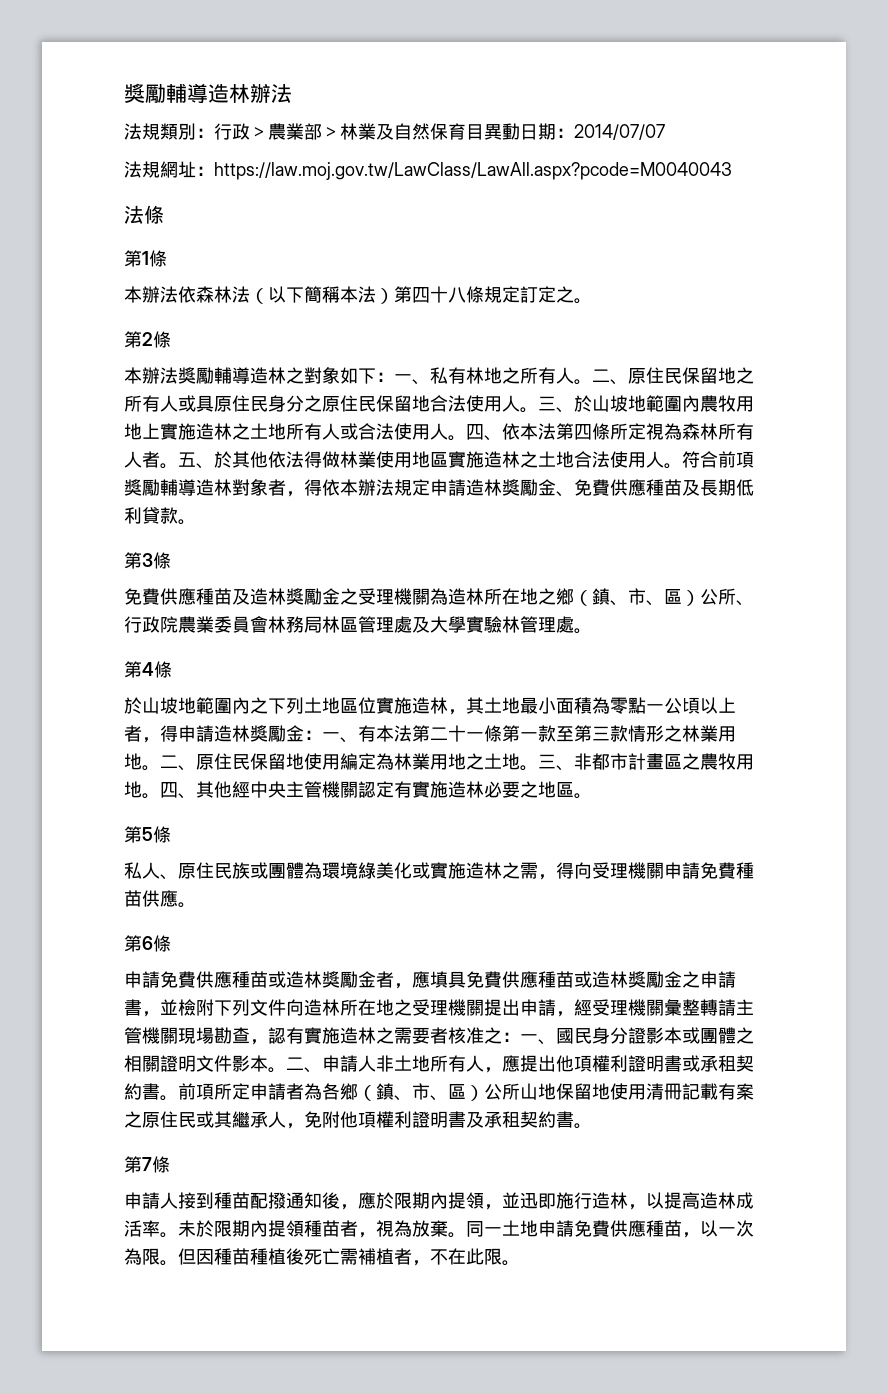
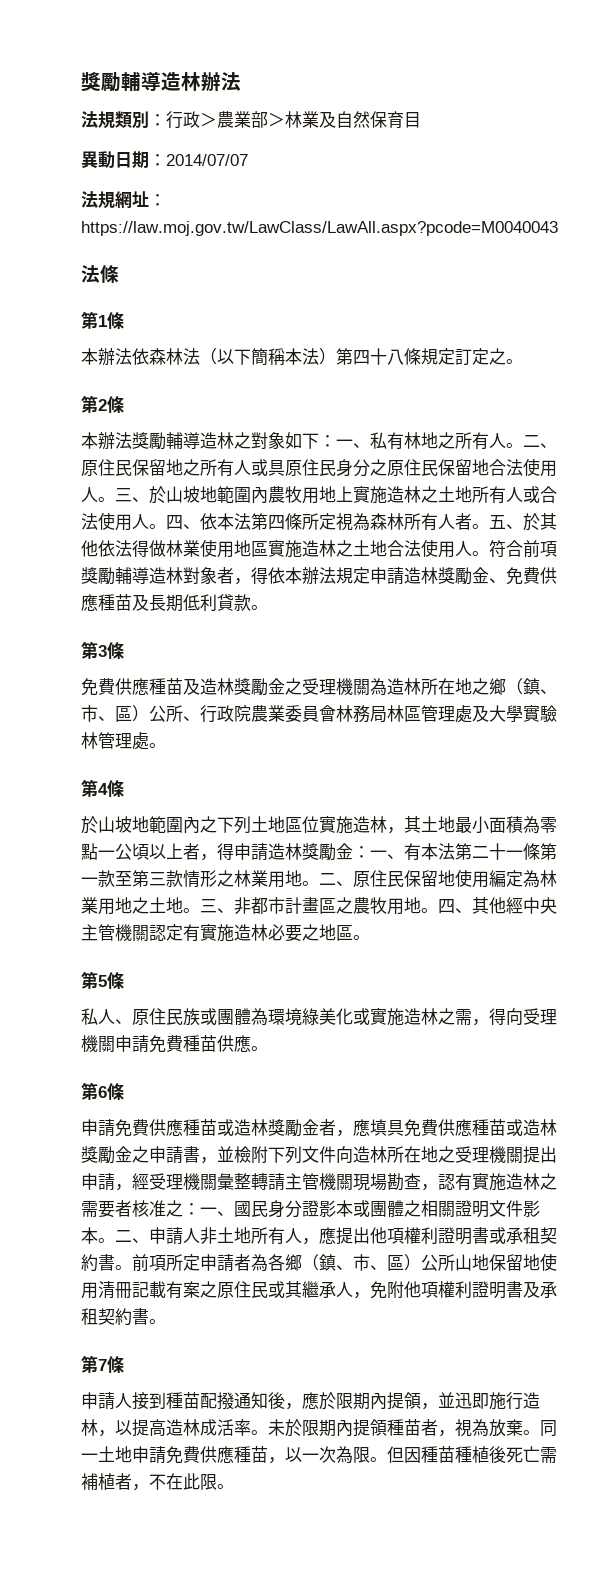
- 法規類別：行政＞農業部＞林業及自然保育目異動日期：2014/07/07
+ 法規類別：行政＞農業部＞林業及自然保育目
+ 異動日期：2014/07/07

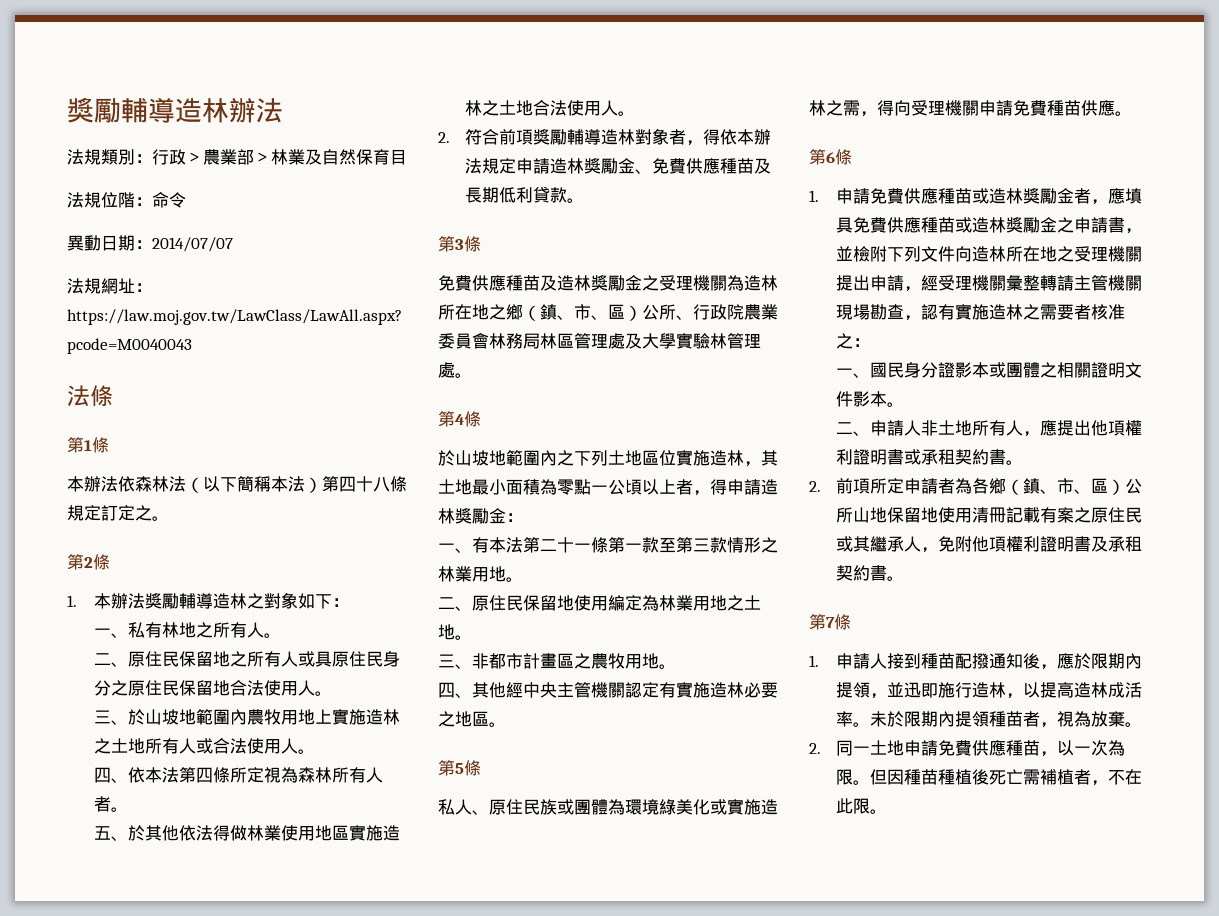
+ 法規位階：命令
- 本辦法獎勵輔導造林之對象如下：一、私有林地之所有人。二、原住民保留地之所有人或具原住民身分之原住民保留地合法使用人。三、於山坡地範圍內農牧用地上實施造林之土地所有人或合法使用人。四、依本法第四條所定視為森林所有人者。五、於其他依法得做林業使用地區實施造林之土地合法使用人。符合前項獎勵輔導造林對象者，得依本辦法規定申請造林獎勵金、免費供應種苗及長期低利貸款。
+ 1.本辦法獎勵輔導造林之對象如下：
+ 一、私有林地之所有人。
+ 二、原住民保留地之所有人或具原住民身分之原住民保留地合法使用人。
+ 三、於山坡地範圍內農牧用地上實施造林之土地所有人或合法使用人。
+ 四、依本法第四條所定視為森林所有人者。
+ 五、於其他依法得做林業使用地區實施造林之土地合法使用人。
+ 2.符合前項獎勵輔導造林對象者，得依本辦法規定申請造林獎勵金、免費供應種苗及長期低利貸款。
- 於山坡地範圍內之下列土地區位實施造林，其土地最小面積為零點一公頃以上者，得申請造林獎勵金：一、有本法第二十一條第一款至第三款情形之林業用地。二、原住民保留地使用編定為林業用地之土地。三、非都市計畫區之農牧用地。四、其他經中央主管機關認定有實施造林必要之地區。
+ 於山坡地範圍內之下列土地區位實施造林，其土地最小面積為零點一公頃以上者，得申請造林獎勵金：
+ 一、有本法第二十一條第一款至第三款情形之林業用地。
+ 二、原住民保留地使用編定為林業用地之土地。
+ 三、非都市計畫區之農牧用地。
+ 四、其他經中央主管機關認定有實施造林必要之地區。
- 申請免費供應種苗或造林獎勵金者，應填具免費供應種苗或造林獎勵金之申請書，並檢附下列文件向造林所在地之受理機關提出申請，經受理機關彙整轉請主管機關現場勘查，認有實施造林之需要者核准之：一、國民身分證影本或團體之相關證明文件影本。二、申請人非土地所有人，應提出他項權利證明書或承租契約書。前項所定申請者為各鄉（鎮、市、區）公所山地保留地使用清冊記載有案之原住民或其繼承人，免附他項權利證明書及承租契約書。
+ 1.申請免費供應種苗或造林獎勵金者，應填具免費供應種苗或造林獎勵金之申請書，並檢附下列文件向造林所在地之受理機關提出申請，經受理機關彙整轉請主管機關現場勘查，認有實施造林之需要者核准之：
+ 一、國民身分證影本或團體之相關證明文件影本。
+ 二、申請人非土地所有人，應提出他項權利證明書或承租契約書。
+ 2.前項所定申請者為各鄉（鎮、市、區）公所山地保留地使用清冊記載有案之原住民或其繼承人，免附他項權利證明書及承租契約書。
- 申請人接到種苗配撥通知後，應於限期內提領，並迅即施行造林，以提高造林成活率。
+ 1.申請人接到種苗配撥通知後，應於限期內提領，並迅即施行造林，以提高造林成活率。
- 未於限期內提領種苗者，視為放棄。同一土地申請免費供應種苗，以一次為限。
+ 未於限期內提領種苗者，視為放棄。
+ 2.同一土地申請免費供應種苗，以一次為限。

